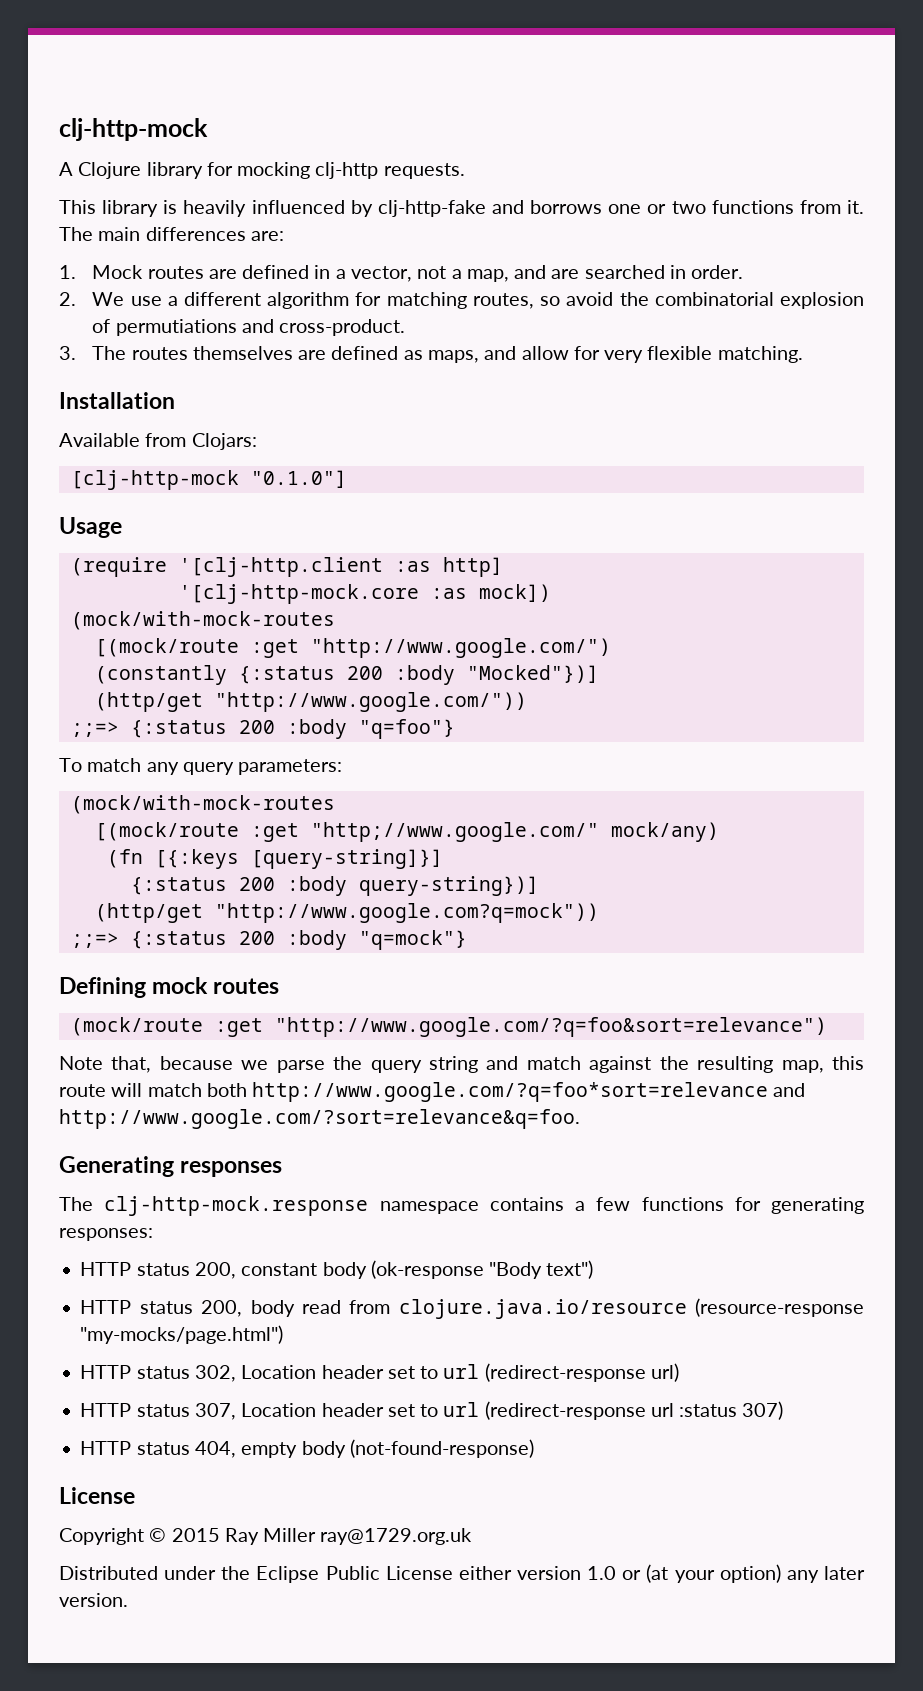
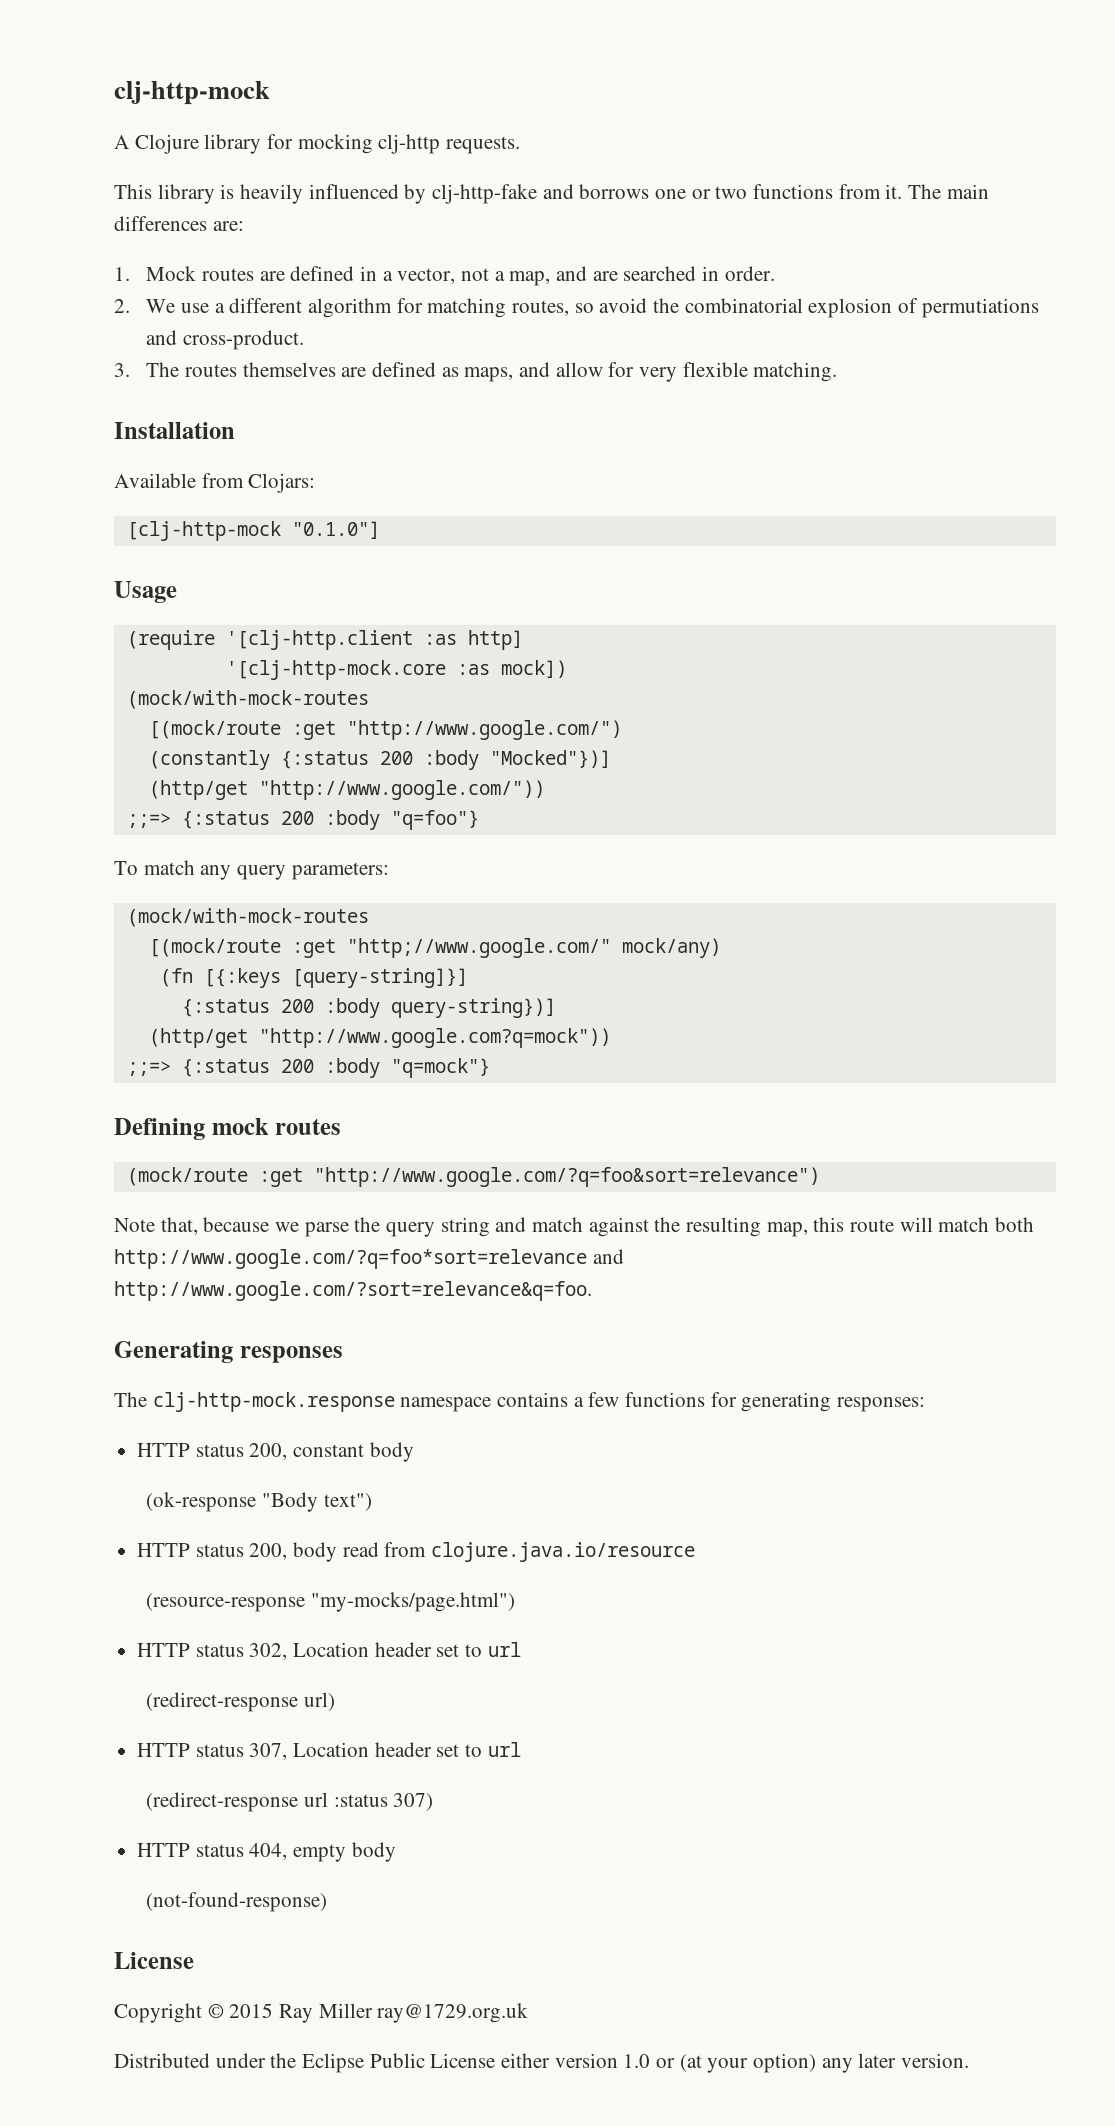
- HTTP status 200, constant body (ok-response "Body text")
+ HTTP status 200, constant body
+ (ok-response "Body text")
- HTTP status 200, body read from clojure.java.io/resource (resource-response "my-mocks/page.html")
+ HTTP status 200, body read from clojure.java.io/resource
+ (resource-response "my-mocks/page.html")
- HTTP status 302, Location header set to url (redirect-response url)
+ HTTP status 302, Location header set to url
+ (redirect-response url)
- HTTP status 307, Location header set to url (redirect-response url :status 307)
+ HTTP status 307, Location header set to url
+ (redirect-response url :status 307)
- HTTP status 404, empty body (not-found-response)
+ HTTP status 404, empty body
+ (not-found-response)

